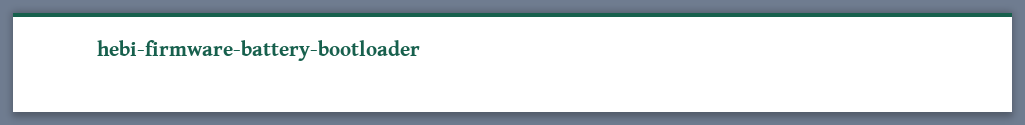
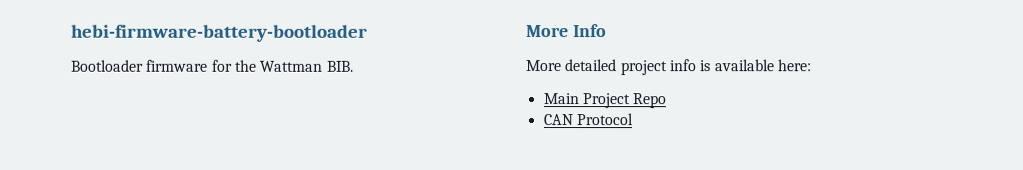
+ Bootloader firmware for the Wattman BIB.
+ More Info
+ More detailed project info is available here:
+ Main Project Repo
+ CAN Protocol

